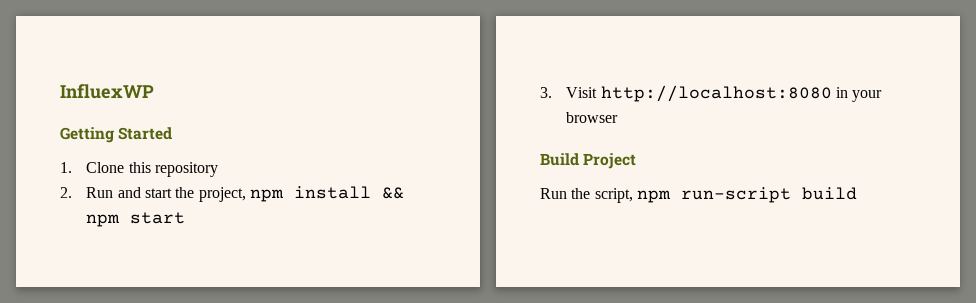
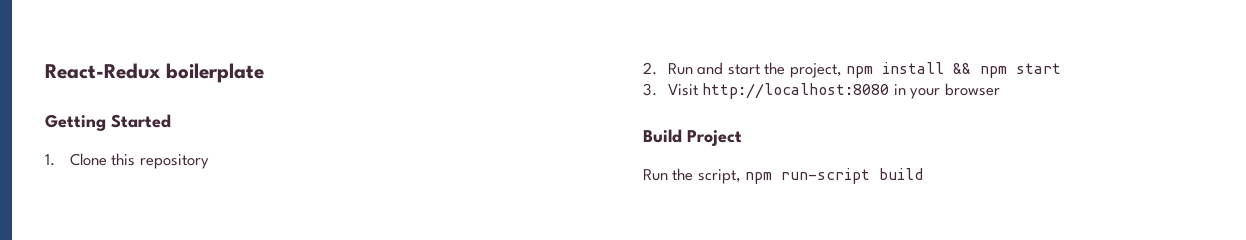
- InfluexWP
+ React-Redux boilerplate

